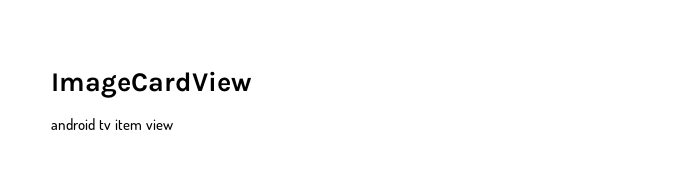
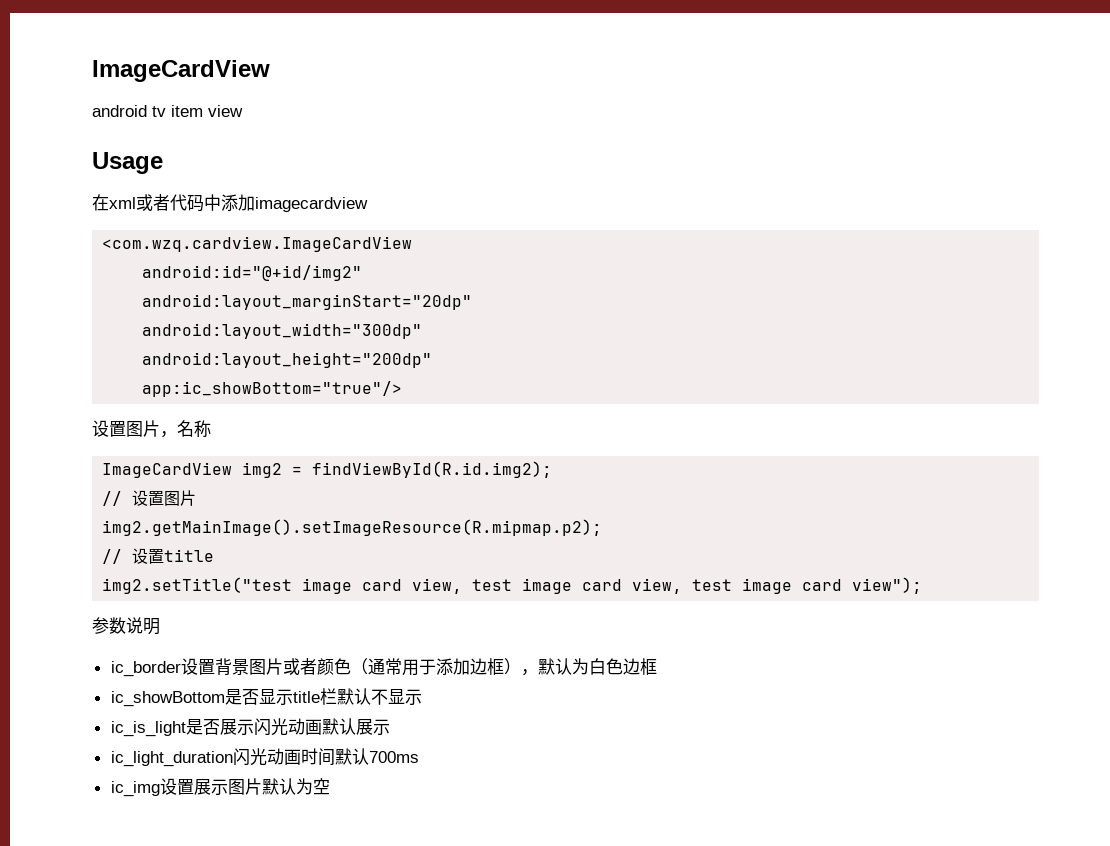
+ Usage
+ 在xml或者代码中添加imagecardview
+ <com.wzq.cardview.ImageCardView
+ android:id="@+id/img2"
+ android:layout_marginStart="20dp"
+ android:layout_width="300dp"
+ android:layout_height="200dp"
+ app:ic_showBottom="true"/>
+ 设置图片，名称
+ ImageCardView img2 = findViewById(R.id.img2);
+ // 设置图片
+ img2.getMainImage().setImageResource(R.mipmap.p2);
+ // 设置title
+ img2.setTitle("test image card view, test image card view, test image card view");
+ 参数说明
+ ic_border设置背景图片或者颜色（通常用于添加边框），默认为白色边框
+ ic_showBottom是否显示title栏默认不显示
+ ic_is_light是否展示闪光动画默认展示
+ ic_light_duration闪光动画时间默认700ms
+ ic_img设置展示图片默认为空

